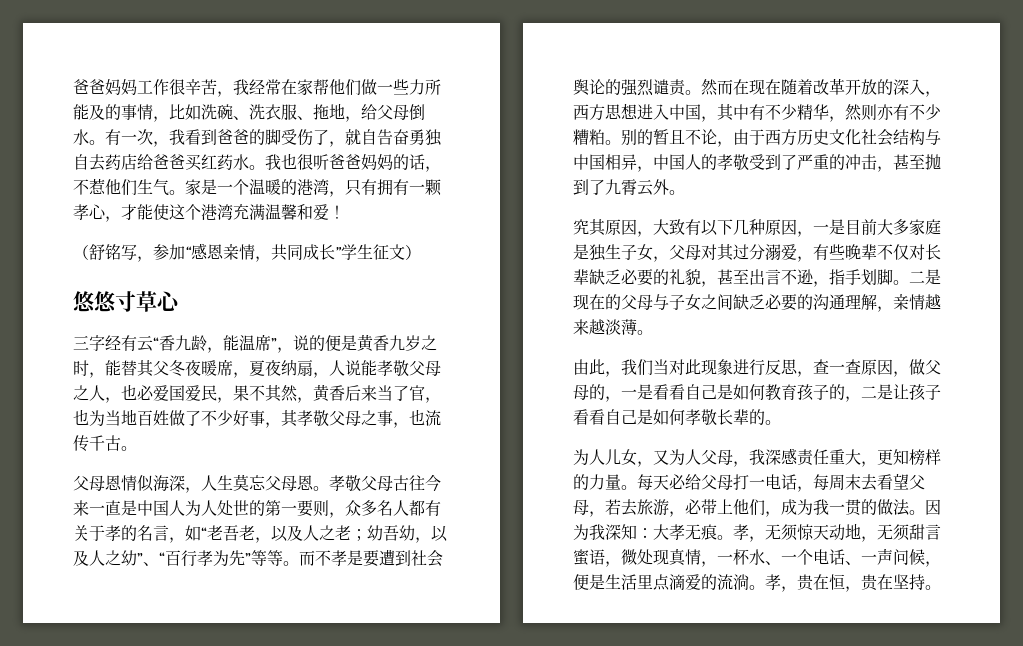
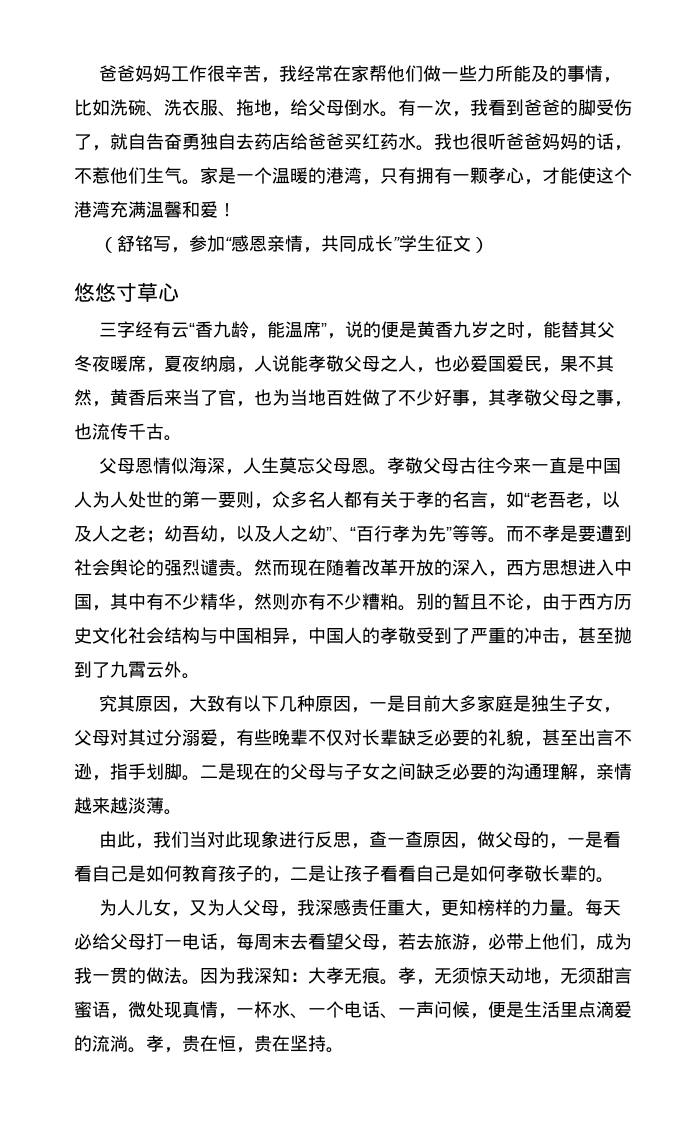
- 然而在现在随着改革开放的深入，西方思想进入中国，其中有不少精华，然则亦有不少糟粕。
+ 然而现在随着改革开放的深入，西方思想进入中国，其中有不少精华，然则亦有不少糟粕。

